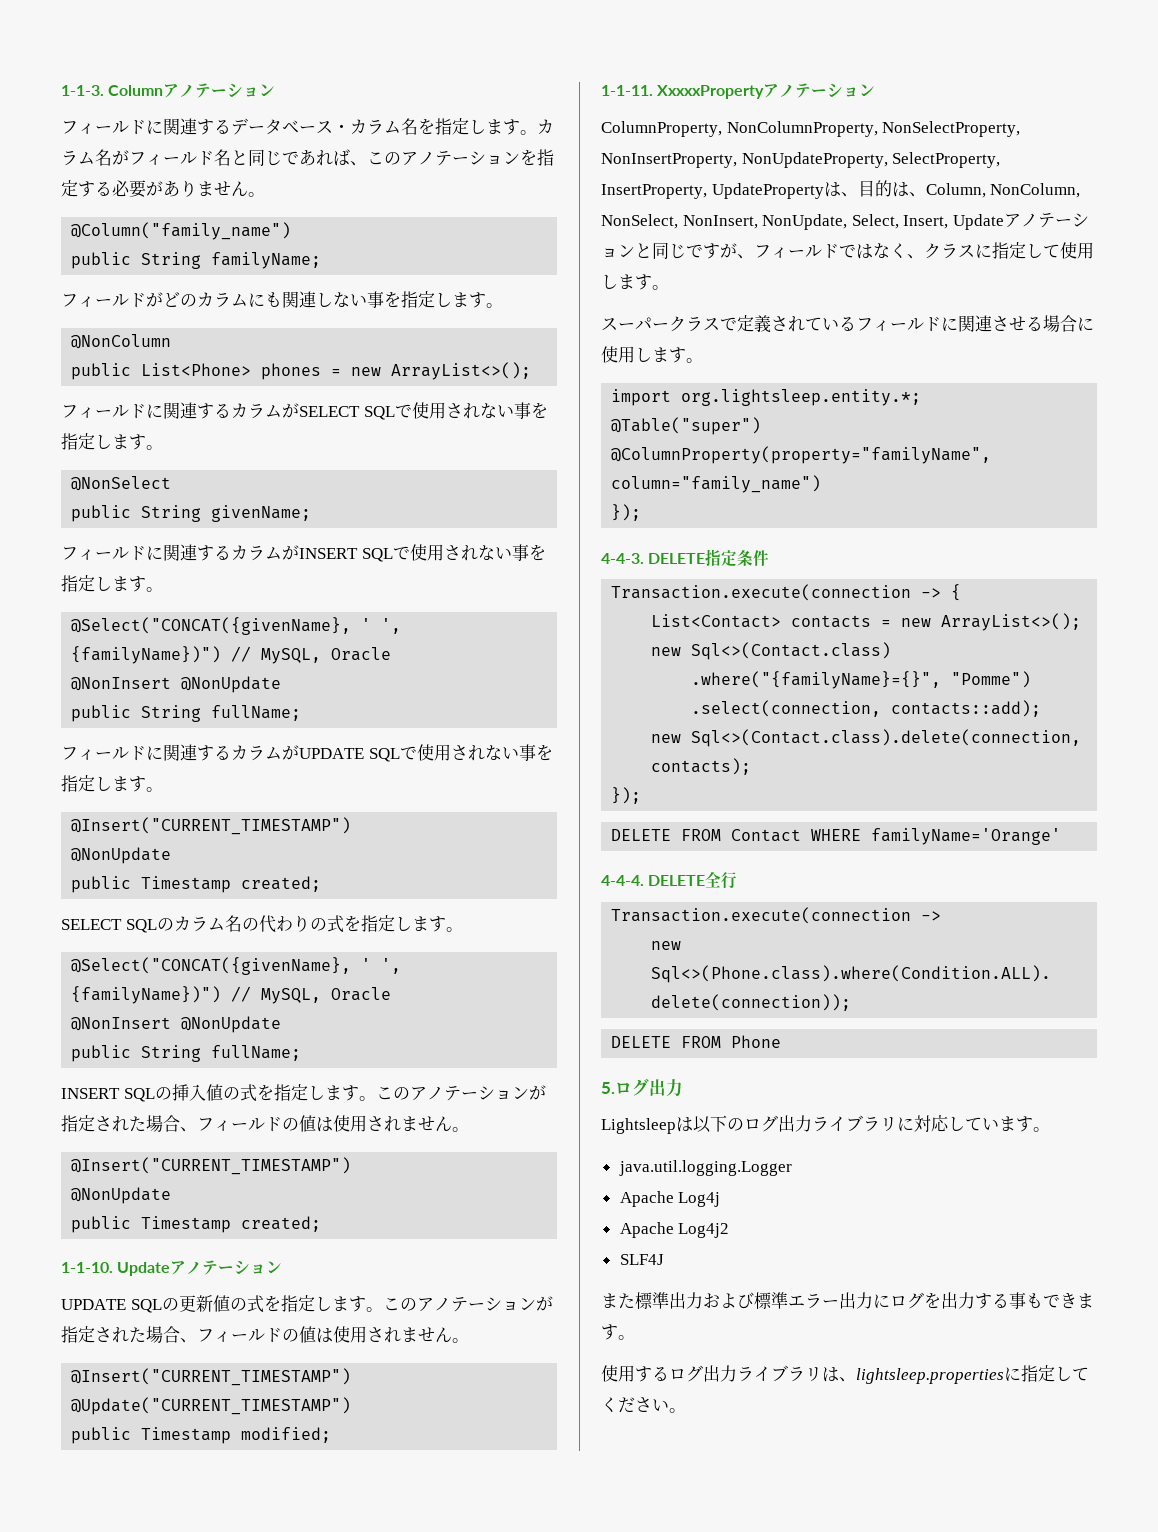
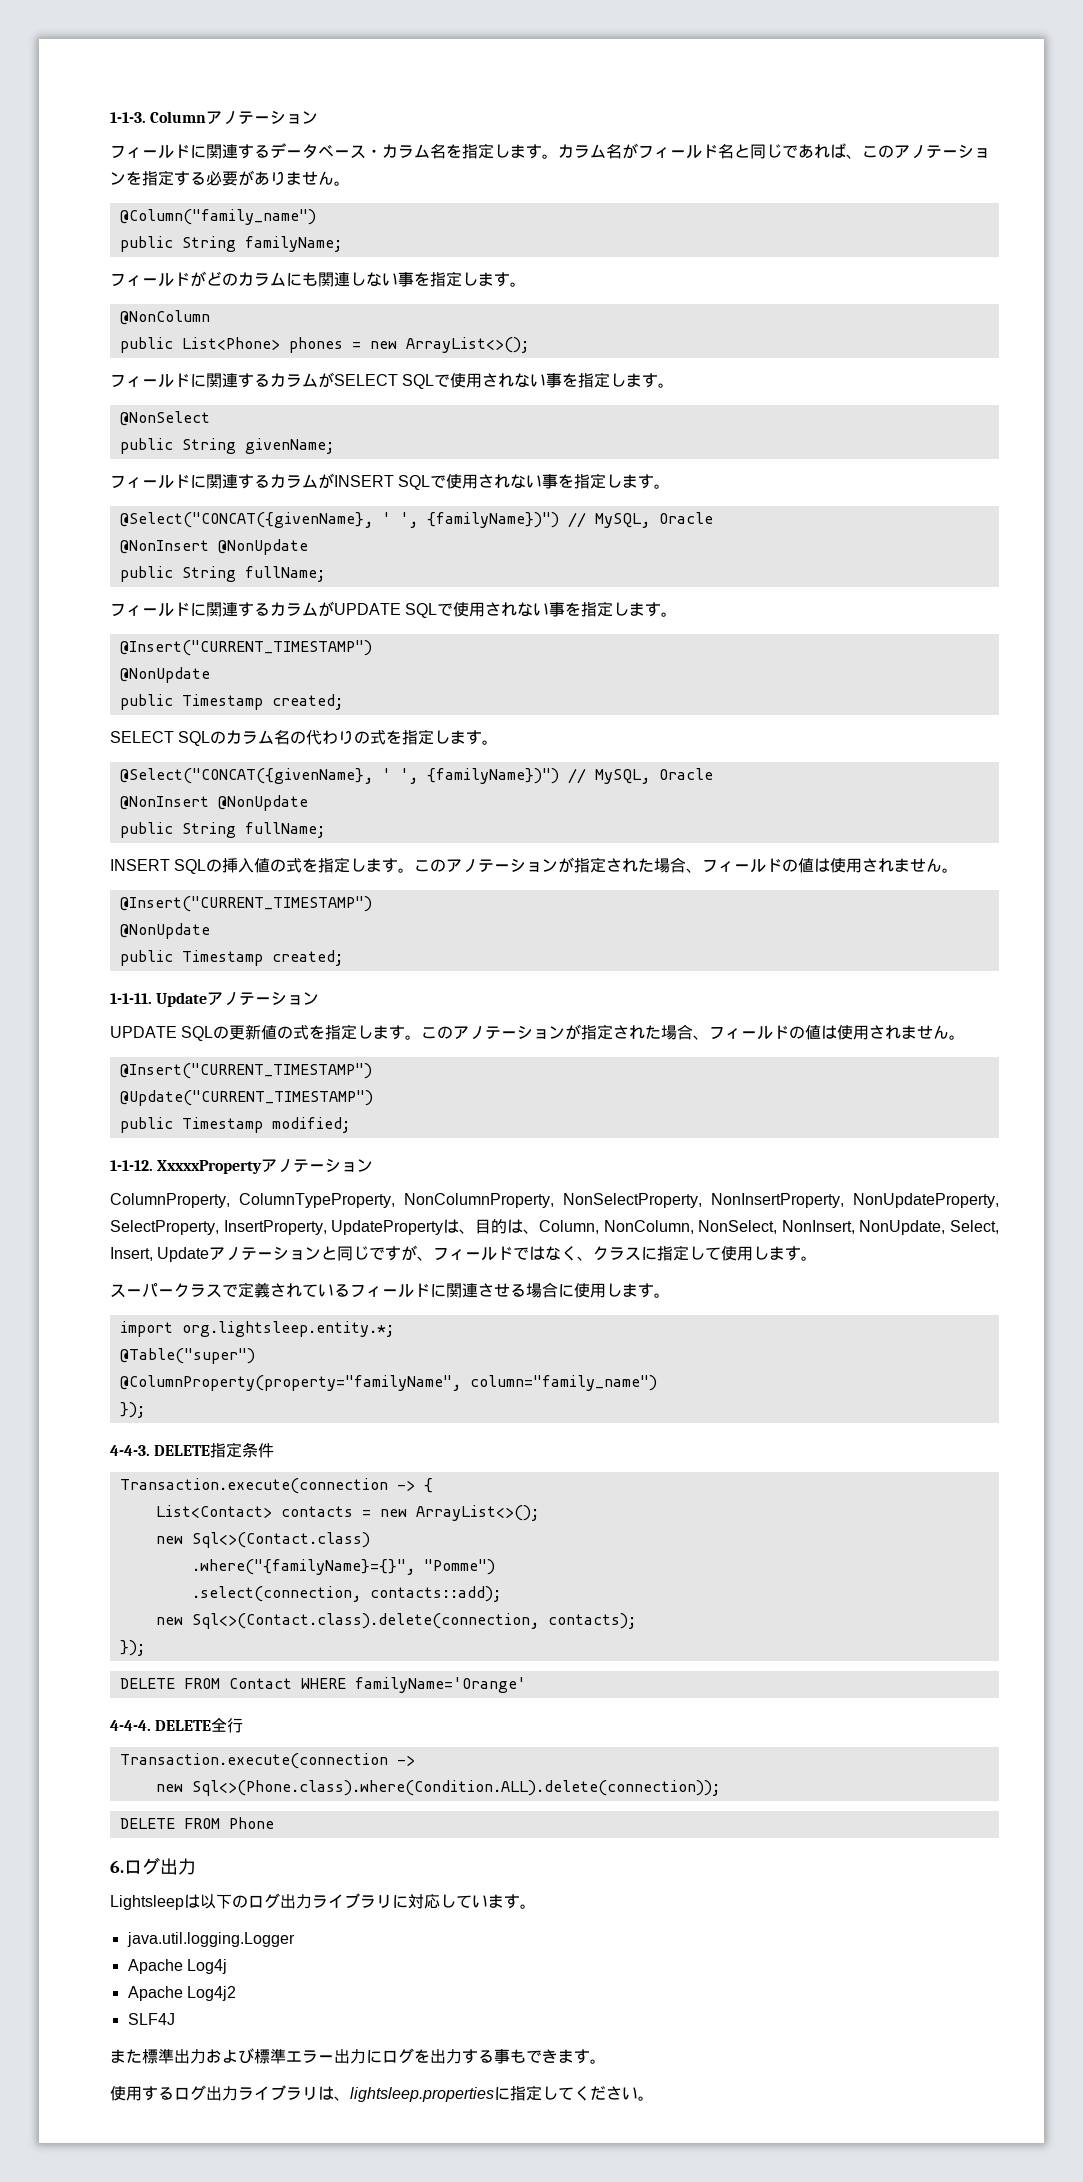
- 1-1-10.
+ 1-1-11.
- 1-1-11.
+ 1-1-12.
- ColumnProperty, NonColumnProperty, NonSelectProperty, NonInsertProperty, NonUpdateProperty, SelectProperty, InsertProperty, UpdatePropertyは、目的は、Column, NonColumn, NonSelect, NonInsert, NonUpdate, Select, Insert, Updateアノテーションと同じですが、フィールドではなく、クラスに指定して使用します。
+ ColumnProperty, ColumnTypeProperty, NonColumnProperty, NonSelectProperty, NonInsertProperty, NonUpdateProperty, SelectProperty, InsertProperty, UpdatePropertyは、目的は、Column, NonColumn, NonSelect, NonInsert, NonUpdate, Select, Insert, Updateアノテーションと同じですが、フィールドではなく、クラスに指定して使用します。
- 5.ログ出力
+ 6.ログ出力

